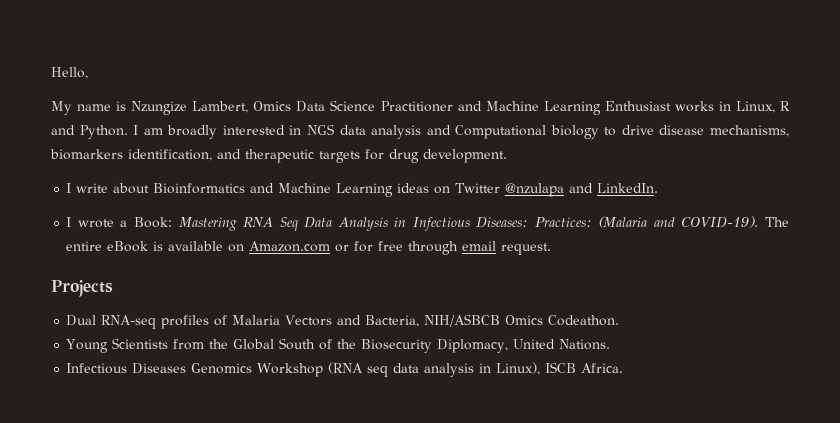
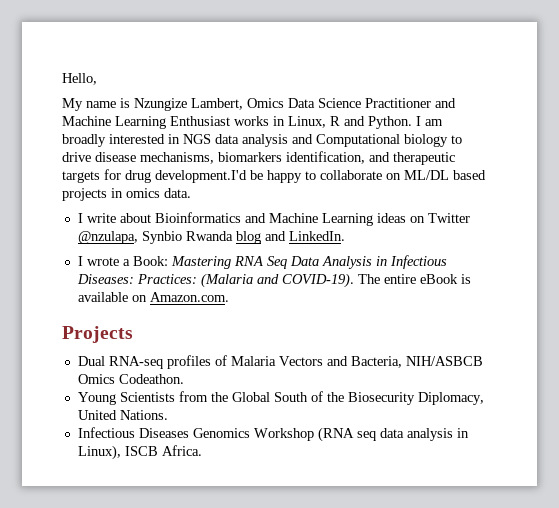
- I am broadly interested in NGS data analysis and Computational biology to drive disease mechanisms, biomarkers identification, and therapeutic targets for drug development.
+ I am broadly interested in NGS data analysis and Computational biology to drive disease mechanisms, biomarkers identification, and therapeutic targets for drug development.I'd be happy to collaborate on ML/DL based projects in omics data.
- I write about Bioinformatics and Machine Learning ideas on Twitter @nzulapa and LinkedIn.
+ I write about Bioinformatics and Machine Learning ideas on Twitter @nzulapa, Synbio Rwanda blog and LinkedIn.
- The entire eBook is available on Amazon.com or for free through email request.
+ The entire eBook is available on Amazon.com.

